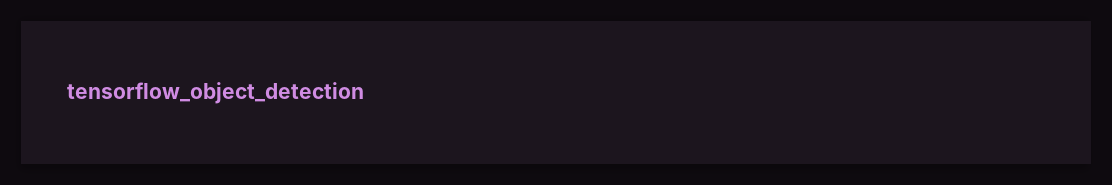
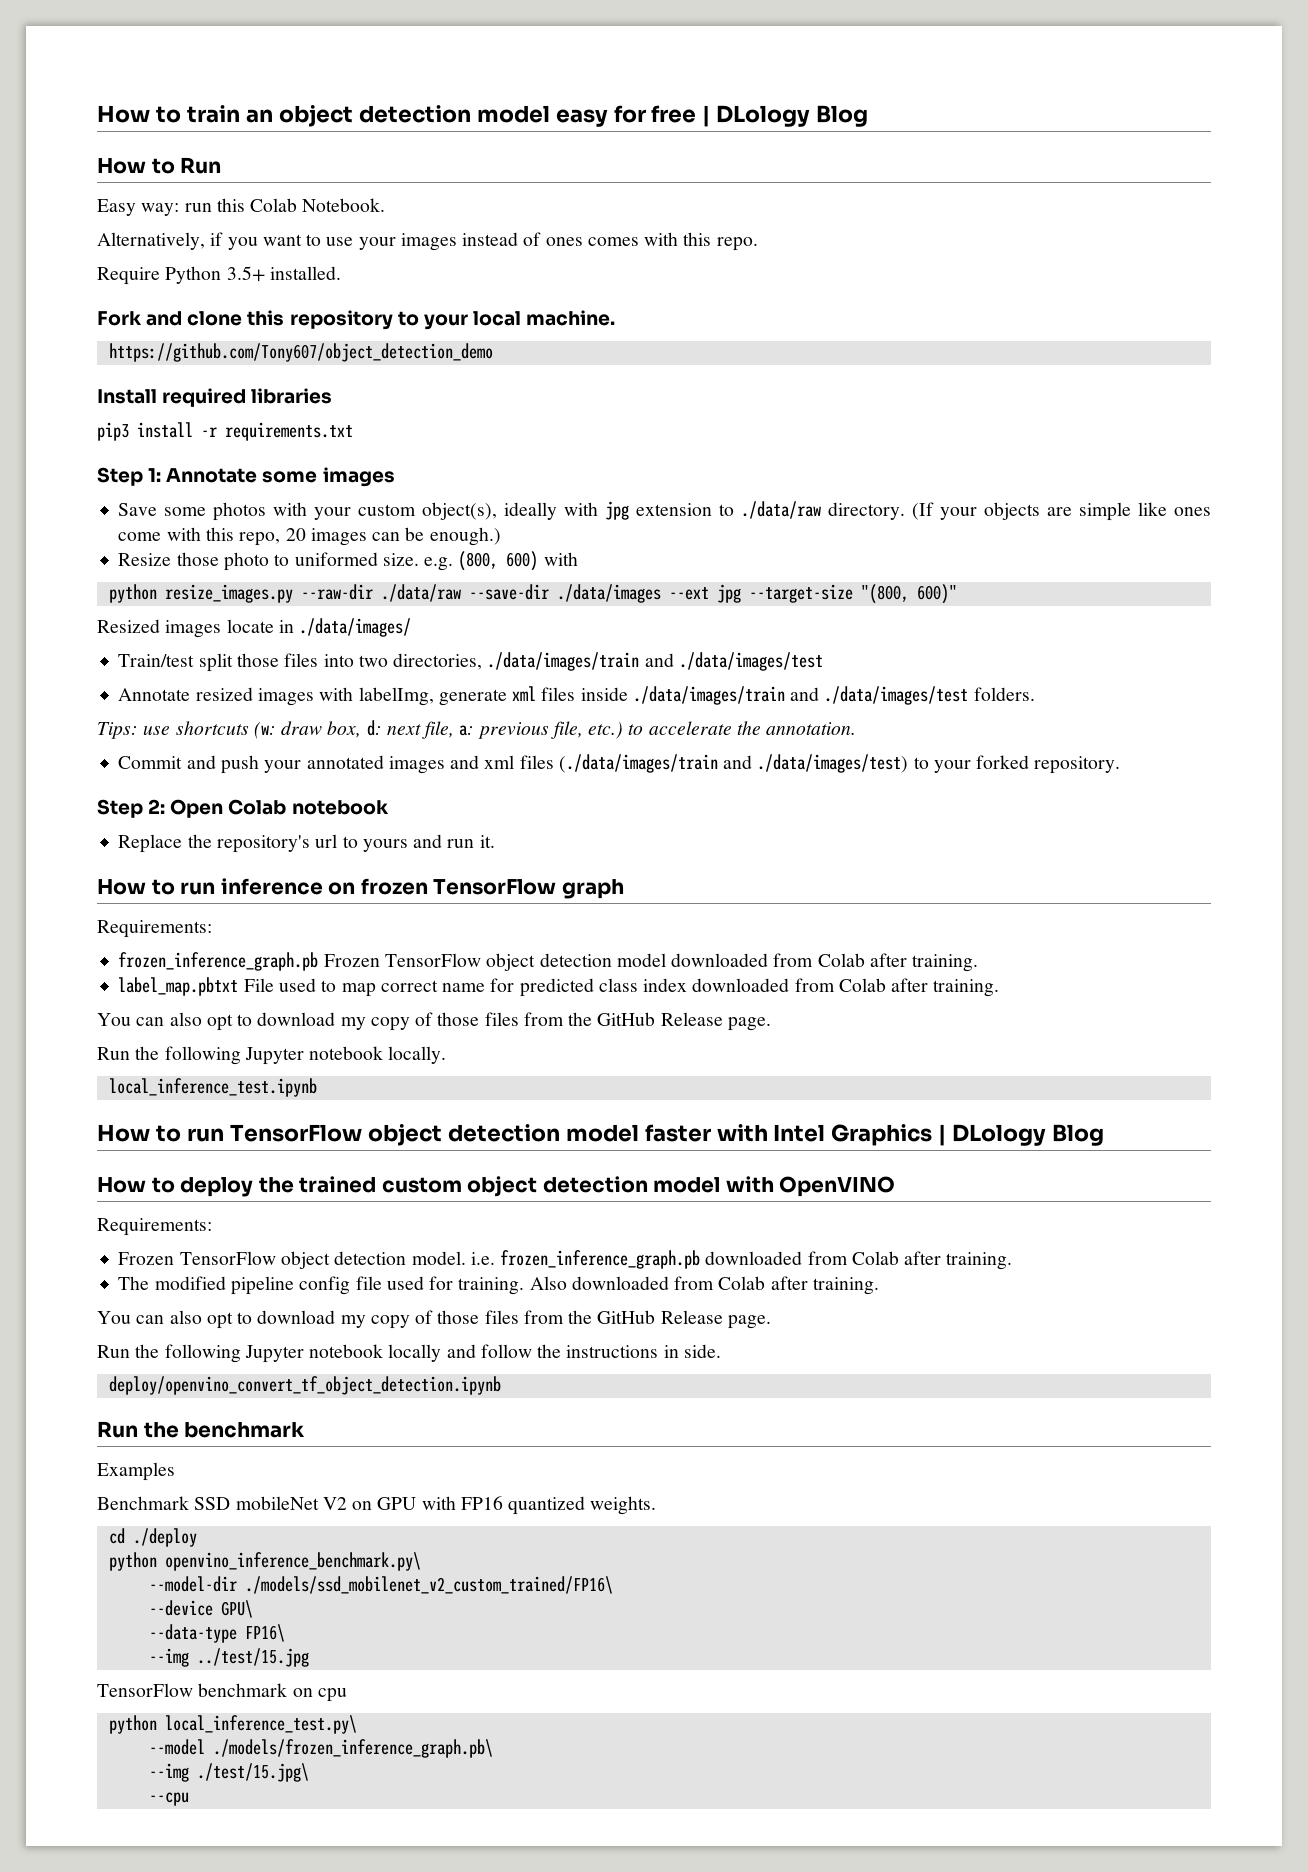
- tensorflow_object_detection
+ How to train an object detection model easy for free | DLology Blog
+ How to Run
+ Easy way: run this Colab Notebook.
+ Alternatively, if you want to use your images instead of ones comes with this repo.
+ Require Python 3.5+ installed.
+ Fork and clone this repository to your local machine.
+ https://github.com/Tony607/object_detection_demo
+ Install required libraries
+ pip3 install -r requirements.txt
+ Step 1: Annotate some images
+ Save some photos with your custom object(s), ideally with jpg extension to ./data/raw directory. (If your objects are simple like ones come with this repo, 20 images can be enough.)
+ Resize those photo to uniformed size. e.g. (800, 600) with
+ python resize_images.py --raw-dir ./data/raw --save-dir ./data/images --ext jpg --target-size "(800, 600)"
+ Resized images locate in ./data/images/
+ Train/test split those files into two directories, ./data/images/train and ./data/images/test
+ Annotate resized images with labelImg, generate xml files inside ./data/images/train and ./data/images/test folders.
+ Tips: use shortcuts (w: draw box, d: next file, a: previous file, etc.) to accelerate the annotation.
+ Commit and push your annotated images and xml files (./data/images/train and ./data/images/test) to your forked repository.
+ Step 2: Open Colab notebook
+ Replace the repository's url to yours and run it.
+ How to run inference on frozen TensorFlow graph
+ Requirements:
+ frozen_inference_graph.pb Frozen TensorFlow object detection model downloaded from Colab after training.
+ label_map.pbtxt File used to map correct name for predicted class index downloaded from Colab after training.
+ You can also opt to download my copy of those files from the GitHub Release page.
+ Run the following Jupyter notebook locally.
+ local_inference_test.ipynb
+ How to run TensorFlow object detection model faster with Intel Graphics | DLology Blog
+ How to deploy the trained custom object detection model with OpenVINO
+ Requirements:
+ Frozen TensorFlow object detection model. i.e. frozen_inference_graph.pb downloaded from Colab after training.
+ The modified pipeline config file used for training. Also downloaded from Colab after training.
+ You can also opt to download my copy of those files from the GitHub Release page.
+ Run the following Jupyter notebook locally and follow the instructions in side.
+ deploy/openvino_convert_tf_object_detection.ipynb
+ Run the benchmark
+ Examples
+ Benchmark SSD mobileNet V2 on GPU with FP16 quantized weights.
+ cd ./deploy
+ python openvino_inference_benchmark.py\
+ --model-dir ./models/ssd_mobilenet_v2_custom_trained/FP16\
+ --device GPU\
+ --data-type FP16\
+ --img ../test/15.jpg
+ TensorFlow benchmark on cpu
+ python local_inference_test.py\
+ --model ./models/frozen_inference_graph.pb\
+ --img ./test/15.jpg\
+ --cpu

